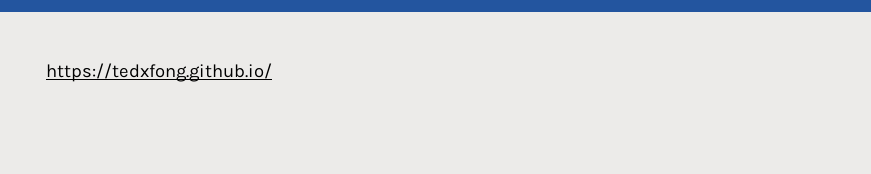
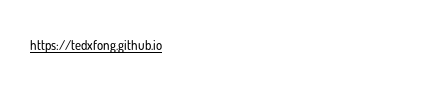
- https://tedxfong.github.io/
+ https://tedxfong.github.io

